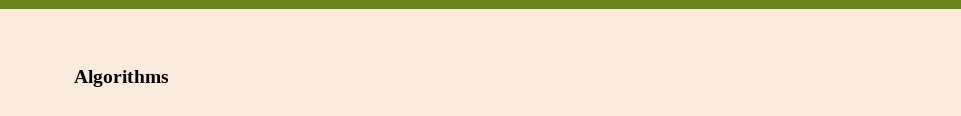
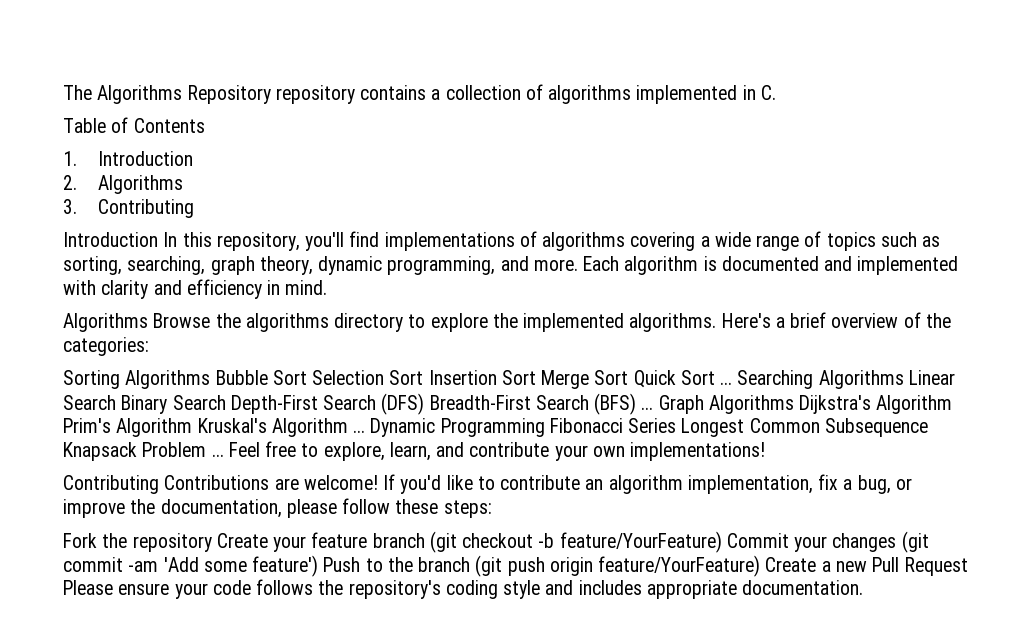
- Algorithms
+ The Algorithms Repository repository contains a collection of algorithms implemented in C.
+ Table of Contents
+ 1. Introduction
+ 2. Algorithms
+ 3. Contributing
+ Introduction In this repository, you'll find implementations of algorithms covering a wide range of topics such as sorting, searching, graph theory, dynamic programming, and more. Each algorithm is documented and implemented with clarity and efficiency in mind.
+ Algorithms Browse the algorithms directory to explore the implemented algorithms. Here's a brief overview of the categories:
+ Sorting Algorithms Bubble Sort Selection Sort Insertion Sort Merge Sort Quick Sort ... Searching Algorithms Linear Search Binary Search Depth-First Search (DFS) Breadth-First Search (BFS) ... Graph Algorithms Dijkstra's Algorithm Prim's Algorithm Kruskal's Algorithm ... Dynamic Programming Fibonacci Series Longest Common Subsequence Knapsack Problem ... Feel free to explore, learn, and contribute your own implementations!
+ Contributing Contributions are welcome! If you'd like to contribute an algorithm implementation, fix a bug, or improve the documentation, please follow these steps:
+ Fork the repository Create your feature branch (git checkout -b feature/YourFeature) Commit your changes (git commit -am 'Add some feature') Push to the branch (git push origin feature/YourFeature) Create a new Pull Request Please ensure your code follows the repository's coding style and includes appropriate documentation.

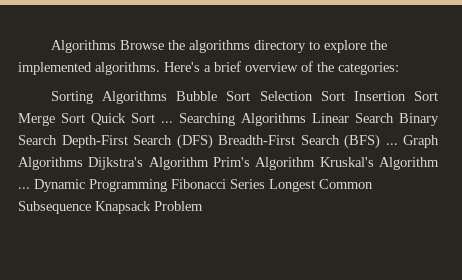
- The Algorithms Repository repository contains a collection of algorithms implemented in C.
- Table of Contents
- 1. Introduction
- 2. Algorithms
- 3. Contributing
- Introduction In this repository, you'll find implementations of algorithms covering a wide range of topics such as sorting, searching, graph theory, dynamic programming, and more. Each algorithm is documented and implemented with clarity and efficiency in mind.
- Dynamic Programming Fibonacci Series Longest Common Subsequence Knapsack Problem ... Feel free to explore, learn, and contribute your own implementations!
- Contributing Contributions are welcome! If you'd like to contribute an algorithm implementation, fix a bug, or improve the documentation, please follow these steps:
- Fork the repository Create your feature branch (git checkout -b feature/YourFeature) Commit your changes (git commit -am 'Add some feature') Push to the branch (git push origin feature/YourFeature) Create a new Pull Request Please ensure your code follows the repository's coding style and includes appropriate documentation.
+ Dynamic Programming Fibonacci Series Longest Common Subsequence Knapsack Problem

